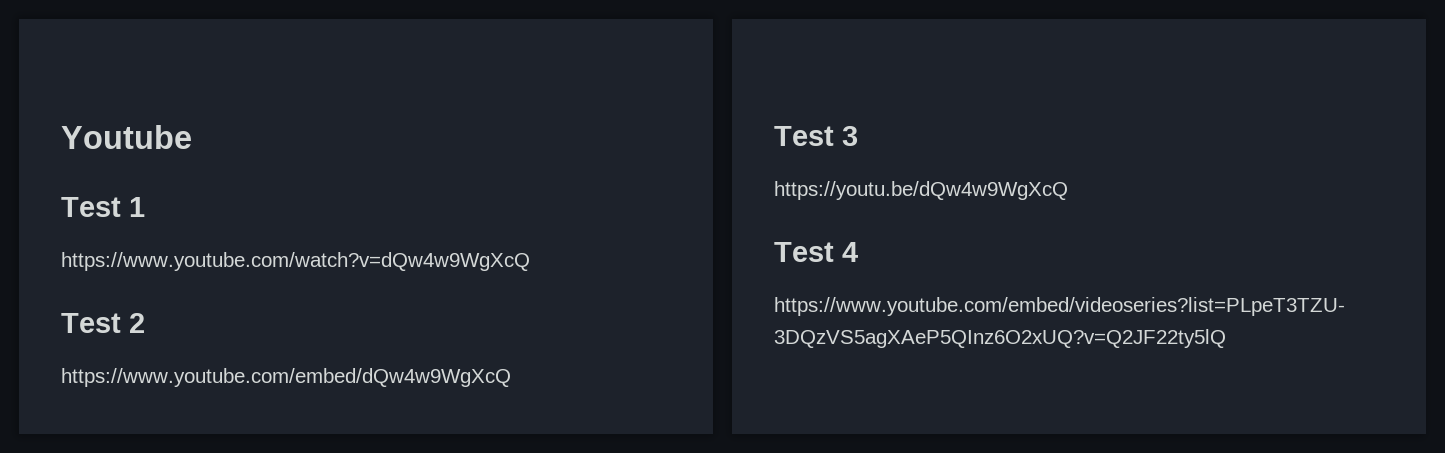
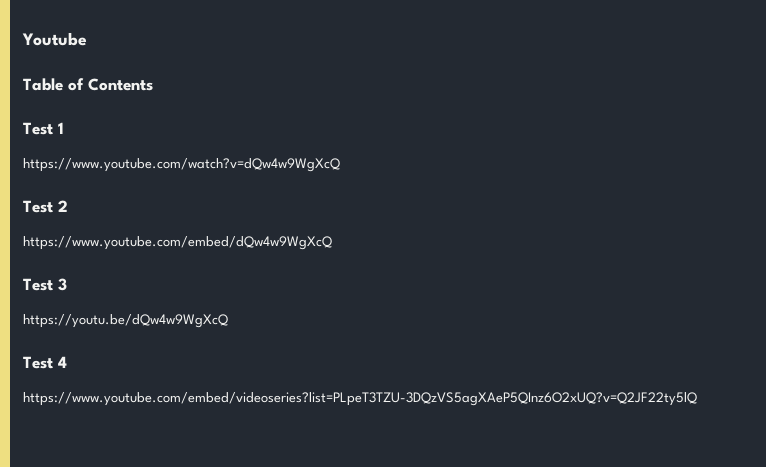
+ Table of Contents

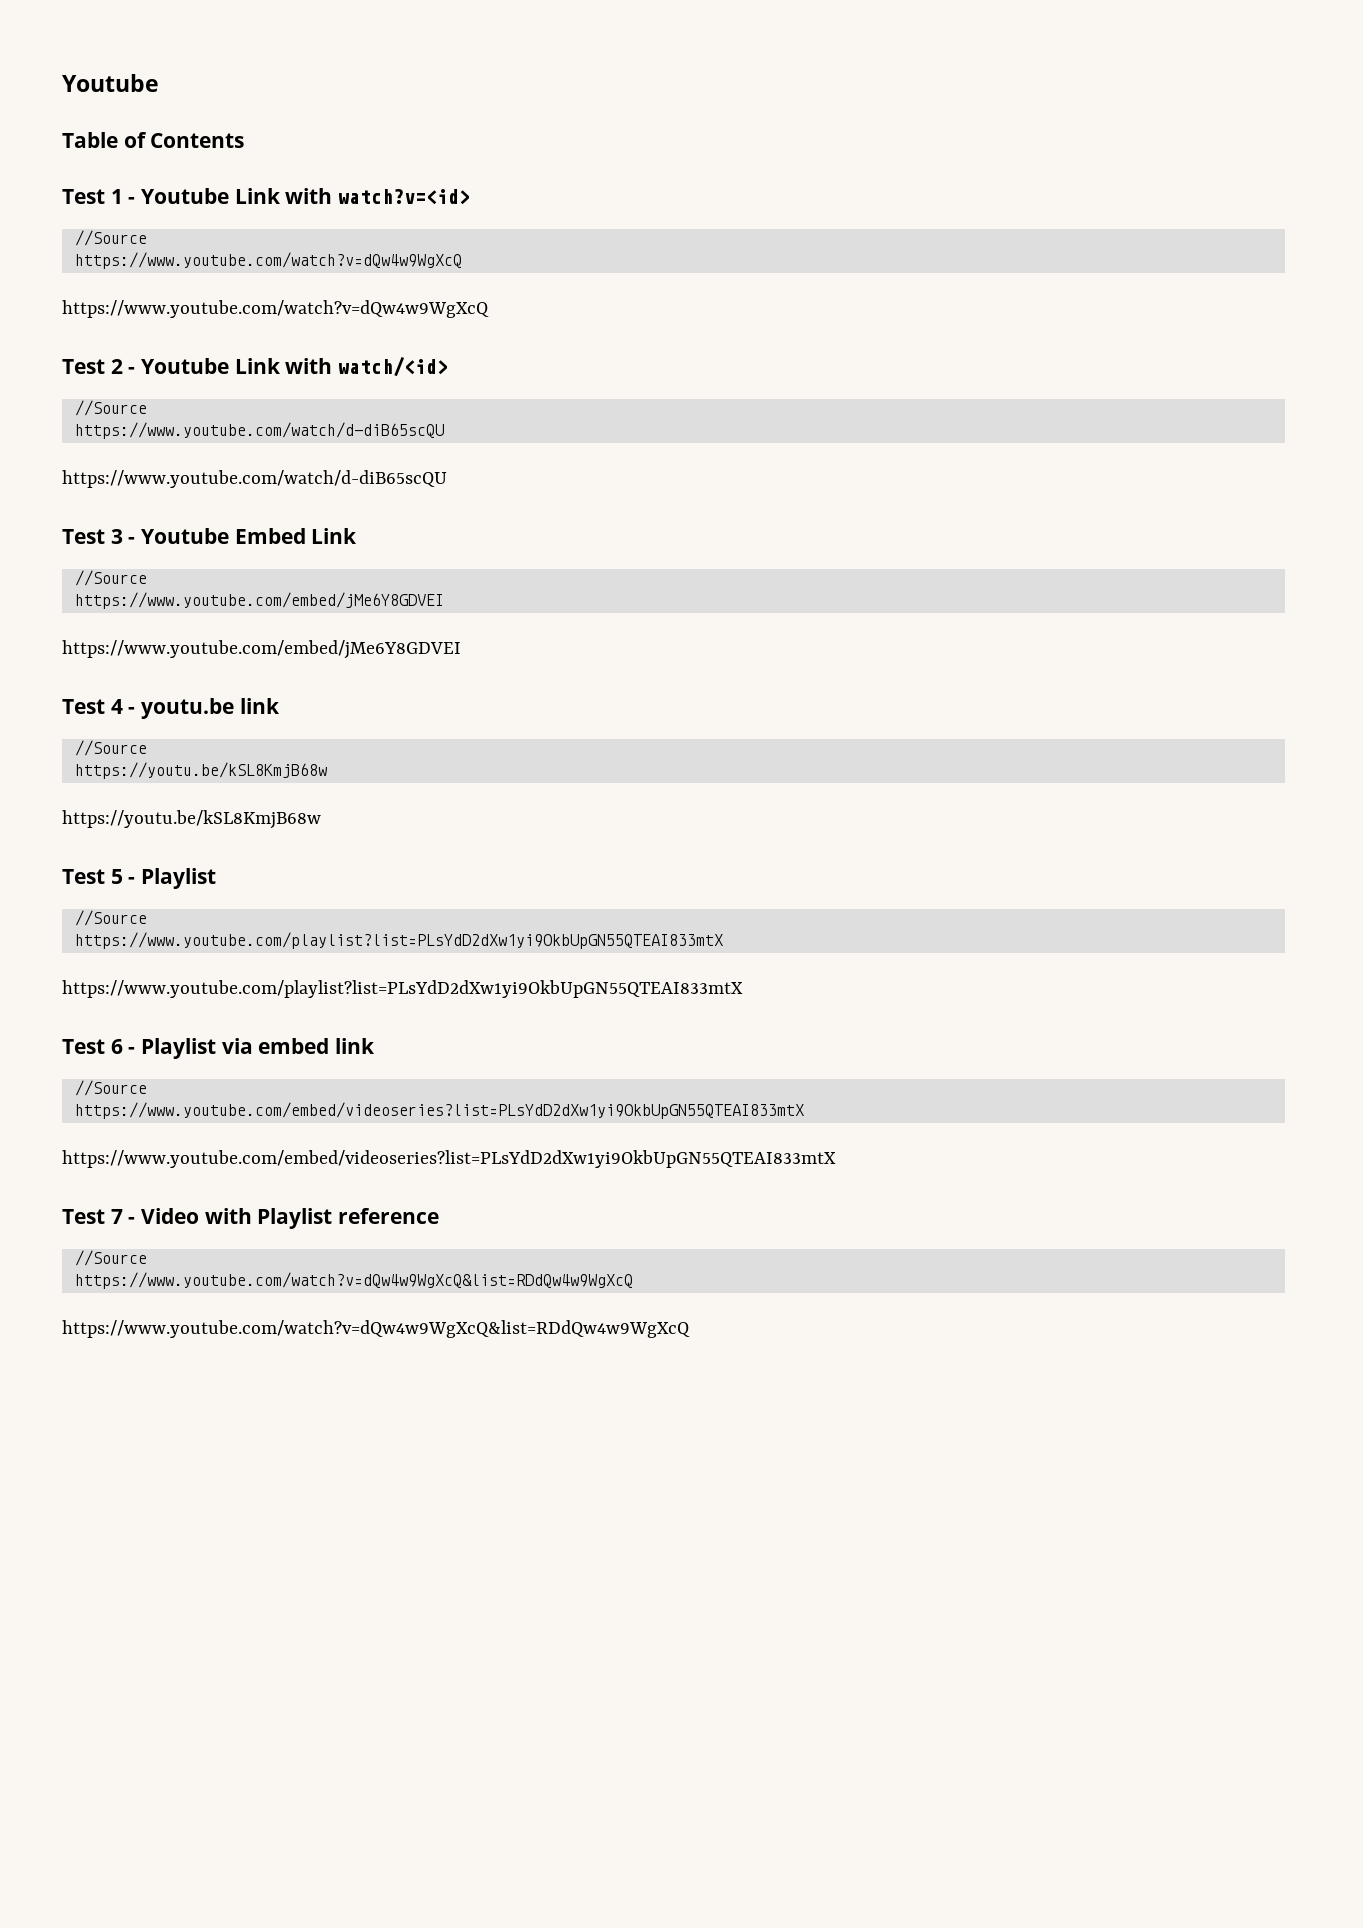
- Test 1
+ Test 1 - Youtube Link with watch?v=<id>
+ //Source
  https://www.youtube.com/watch?v=dQw4w9WgXcQ
- Test 2
- https://www.youtube.com/embed/dQw4w9WgXcQ
- Test 3
- https://youtu.be/dQw4w9WgXcQ
- Test 4
- https://www.youtube.com/embed/videoseries?list=PLpeT3TZU-3DQzVS5agXAeP5QInz6O2xUQ?v=Q2JF22ty5lQ
+ https://www.youtube.com/watch?v=dQw4w9WgXcQ
+ Test 2 - Youtube Link with watch/<id>
+ //Source
+ https://www.youtube.com/watch/d-diB65scQU
+ https://www.youtube.com/watch/d-diB65scQU
+ Test 3 - Youtube Embed Link
+ //Source
+ https://www.youtube.com/embed/jMe6Y8GDVEI
+ https://www.youtube.com/embed/jMe6Y8GDVEI
+ Test 4 - youtu.be link
+ //Source
+ https://youtu.be/kSL8KmjB68w
+ https://youtu.be/kSL8KmjB68w
+ Test 5 - Playlist
+ //Source
+ https://www.youtube.com/playlist?list=PLsYdD2dXw1yi9OkbUpGN55QTEAI833mtX
+ https://www.youtube.com/playlist?list=PLsYdD2dXw1yi9OkbUpGN55QTEAI833mtX
+ Test 6 - Playlist via embed link
+ //Source
+ https://www.youtube.com/embed/videoseries?list=PLsYdD2dXw1yi9OkbUpGN55QTEAI833mtX
+ https://www.youtube.com/embed/videoseries?list=PLsYdD2dXw1yi9OkbUpGN55QTEAI833mtX
+ Test 7 - Video with Playlist reference
+ //Source
+ https://www.youtube.com/watch?v=dQw4w9WgXcQ&list=RDdQw4w9WgXcQ
+ https://www.youtube.com/watch?v=dQw4w9WgXcQ&list=RDdQw4w9WgXcQ

